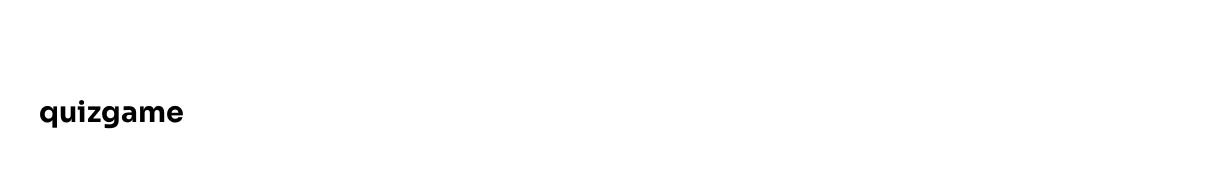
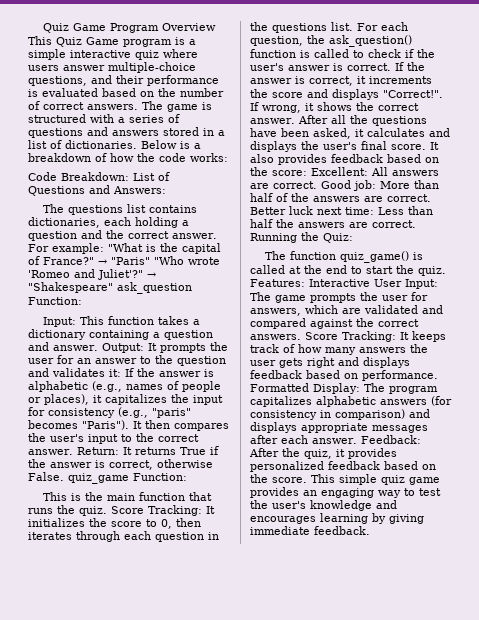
- quizgame
+ Quiz Game Program Overview This Quiz Game program is a simple interactive quiz where users answer multiple-choice questions, and their performance is evaluated based on the number of correct answers. The game is structured with a series of questions and answers stored in a list of dictionaries. Below is a breakdown of how the code works:
+ Code Breakdown: List of Questions and Answers:
+ The questions list contains dictionaries, each holding a question and the correct answer. For example: "What is the capital of France?" → "Paris" "Who wrote 'Romeo and Juliet'?" → "Shakespeare" ask_question Function:
+ Input: This function takes a dictionary containing a question and answer. Output: It prompts the user for an answer to the question and validates it: If the answer is alphabetic (e.g., names of people or places), it capitalizes the input for consistency (e.g., "paris" becomes "Paris"). It then compares the user's input to the correct answer. Return: It returns True if the answer is correct, otherwise False. quiz_game Function:
+ This is the main function that runs the quiz. Score Tracking: It initializes the score to 0, then iterates through each question in the questions list. For each question, the ask_question() function is called to check if the user's answer is correct. If the answer is correct, it increments the score and displays "Correct!". If wrong, it shows the correct answer. After all the questions have been asked, it calculates and displays the user's final score. It also provides feedback based on the score: Excellent: All answers are correct. Good job: More than half of the answers are correct. Better luck next time: Less than half the answers are correct. Running the Quiz:
+ The function quiz_game() is called at the end to start the quiz. Features: Interactive User Input: The game prompts the user for answers, which are validated and compared against the correct answers. Score Tracking: It keeps track of how many answers the user gets right and displays feedback based on performance. Formatted Display: The program capitalizes alphabetic answers (for consistency in comparison) and displays appropriate messages after each answer. Feedback: After the quiz, it provides personalized feedback based on the score. This simple quiz game provides an engaging way to test the user's knowledge and encourages learning by giving immediate feedback.

